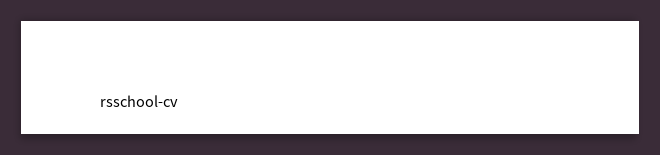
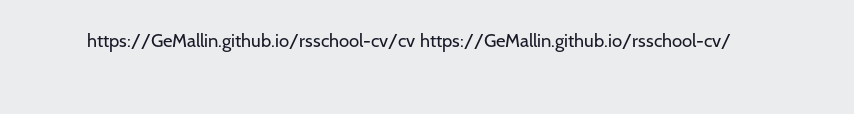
- rsschool-cv
+ https://GeMallin.github.io/rsschool-cv/cv https://GeMallin.github.io/rsschool-cv/

